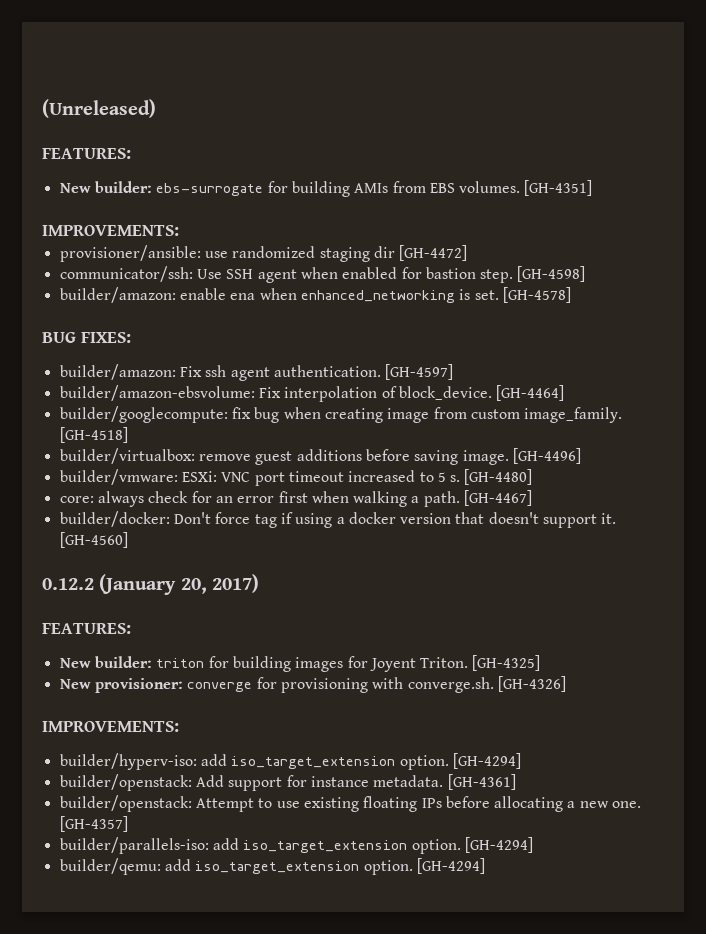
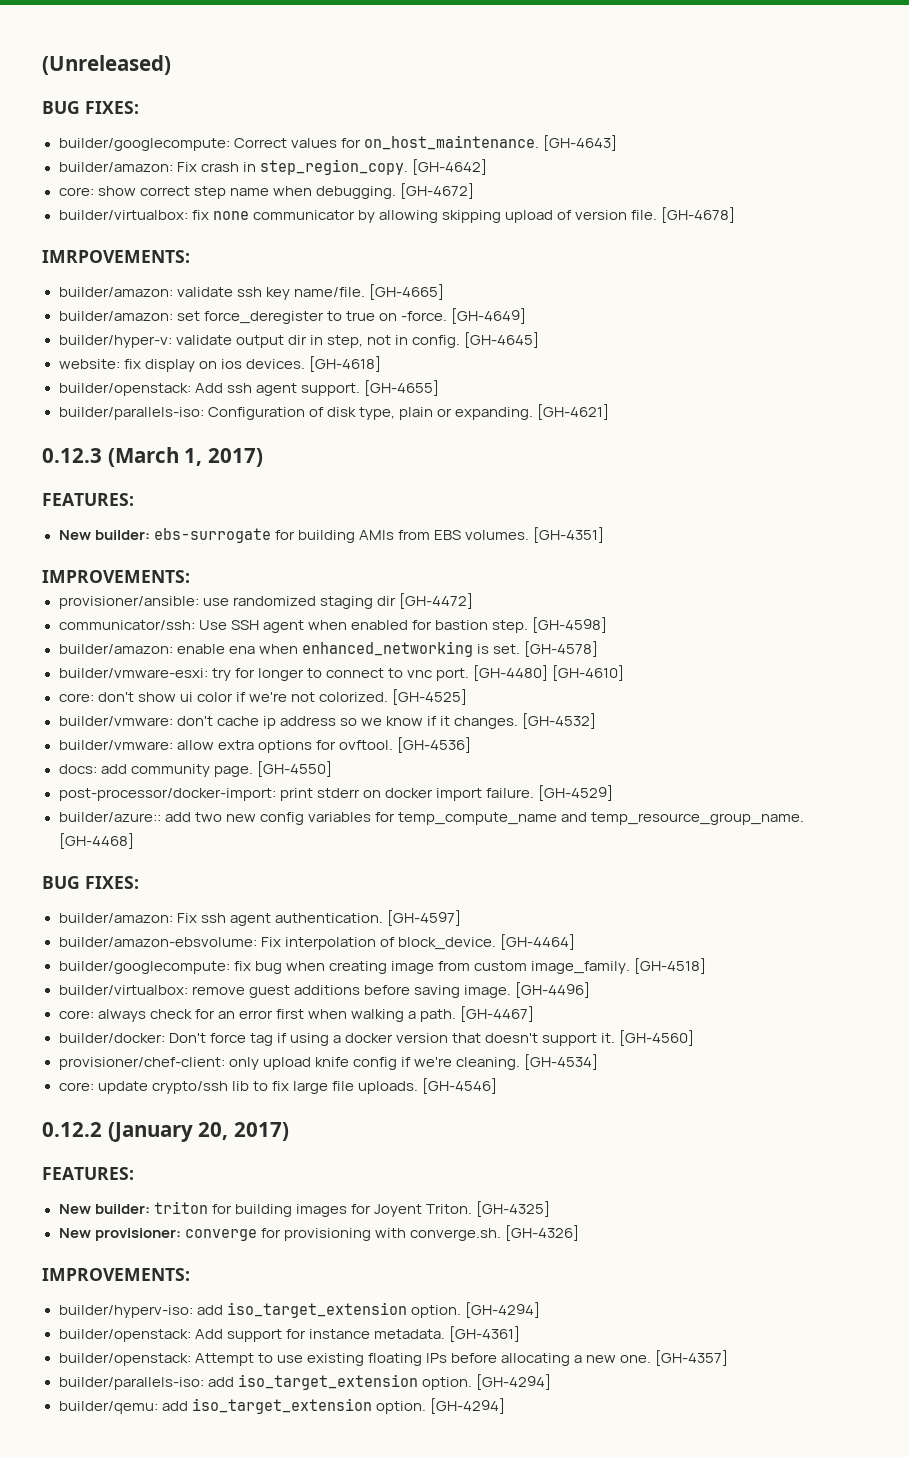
  (Unreleased)
+ BUG FIXES:
+ builder/googlecompute: Correct values for on_host_maintenance. [GH-4643]
+ builder/amazon: Fix crash in step_region_copy. [GH-4642]
+ core: show correct step name when debugging. [GH-4672]
+ builder/virtualbox: fix none communicator by allowing skipping upload of version file. [GH-4678]
+ IMRPOVEMENTS:
+ builder/amazon: validate ssh key name/file. [GH-4665]
+ builder/amazon: set force_deregister to true on -force. [GH-4649]
+ builder/hyper-v: validate output dir in step, not in config. [GH-4645]
+ website: fix display on ios devices. [GH-4618]
+ builder/openstack: Add ssh agent support. [GH-4655]
+ builder/parallels-iso: Configuration of disk type, plain or expanding. [GH-4621]
+ 0.12.3 (March 1, 2017)
+ builder/vmware-esxi: try for longer to connect to vnc port. [GH-4480] [GH-4610]
+ core: don't show ui color if we're not colorized. [GH-4525]
+ builder/vmware: don't cache ip address so we know if it changes. [GH-4532]
+ builder/vmware: allow extra options for ovftool. [GH-4536]
+ docs: add community page. [GH-4550]
+ post-processor/docker-import: print stderr on docker import failure. [GH-4529]
+ builder/azure:: add two new config variables for temp_compute_name and temp_resource_group_name. [GH-4468]
- builder/vmware: ESXi: VNC port timeout increased to 5 s. [GH-4480]
+ provisioner/chef-client: only upload knife config if we're cleaning. [GH-4534]
+ core: update crypto/ssh lib to fix large file uploads. [GH-4546]

